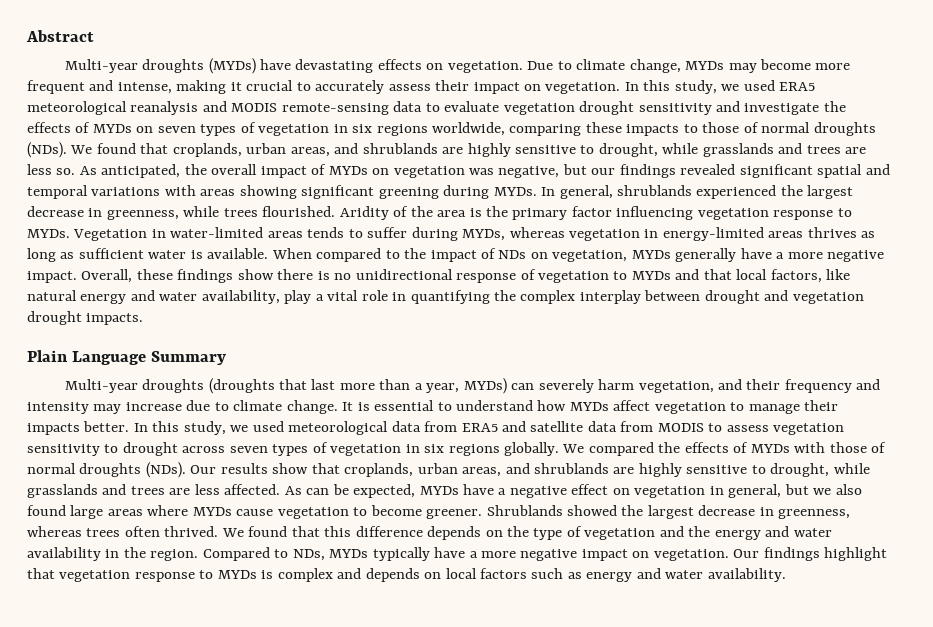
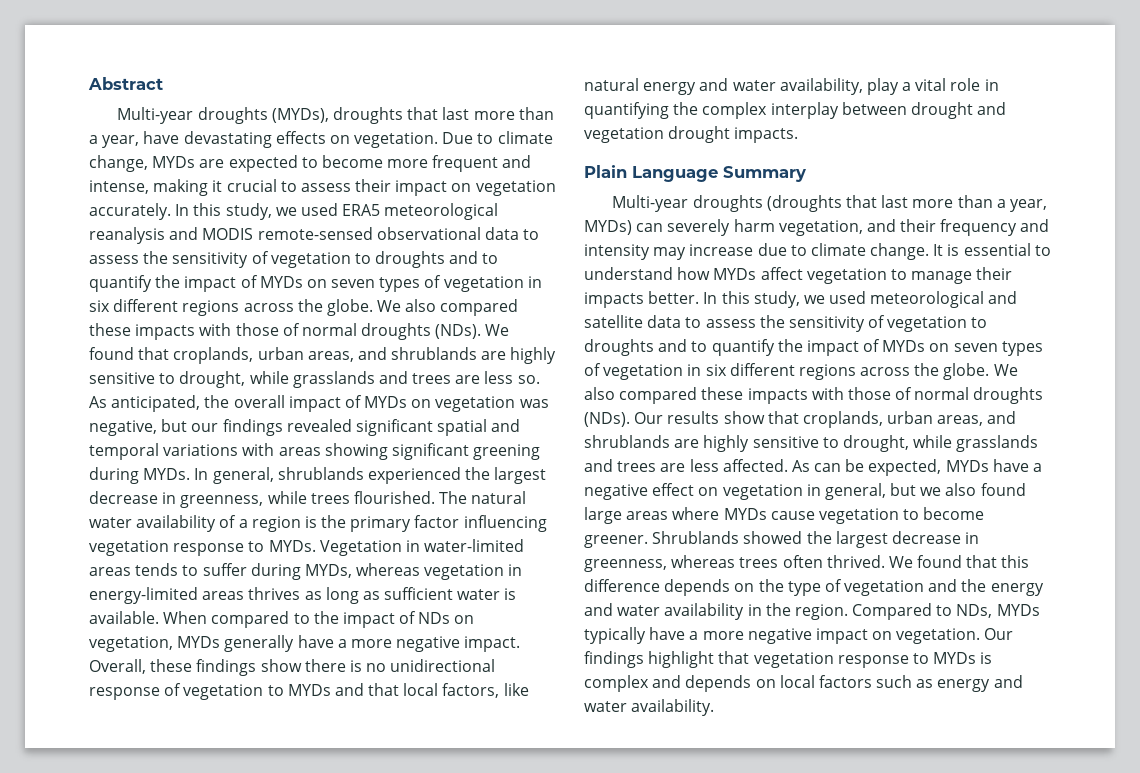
- Multi-year droughts (MYDs) have devastating effects on vegetation.
+ Multi-year droughts (MYDs), droughts that last more than a year, have devastating effects on vegetation.
- Due to climate change, MYDs may become more frequent and intense, making it crucial to accurately assess their impact on vegetation.
+ Due to climate change, MYDs are expected to become more frequent and intense, making it crucial to assess their impact on vegetation accurately.
- In this study, we used ERA5 meteorological reanalysis and MODIS remote-sensing data to evaluate vegetation drought sensitivity and investigate the effects of MYDs on seven types of vegetation in six regions worldwide, comparing these impacts to those of normal droughts (NDs).
+ In this study, we used ERA5 meteorological reanalysis and MODIS remote-sensed observational data to assess the sensitivity of vegetation to droughts and to quantify the impact of MYDs on seven types of vegetation in six different regions across the globe. We also compared these impacts with those of normal droughts (NDs).
- Aridity of the area is the primary factor influencing vegetation response to MYDs.
+ The natural water availability of a region is the primary factor influencing vegetation response to MYDs.
- In this study, we used meteorological data from ERA5 and satellite data from MODIS to assess vegetation sensitivity to drought across seven types of vegetation in six regions globally. We compared the effects of MYDs with those of normal droughts (NDs).
+ In this study, we used meteorological and satellite data to assess the sensitivity of vegetation to droughts and to quantify the impact of MYDs on seven types of vegetation in six different regions across the globe. We also compared these impacts with those of normal droughts (NDs).

